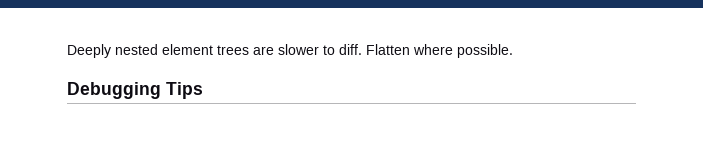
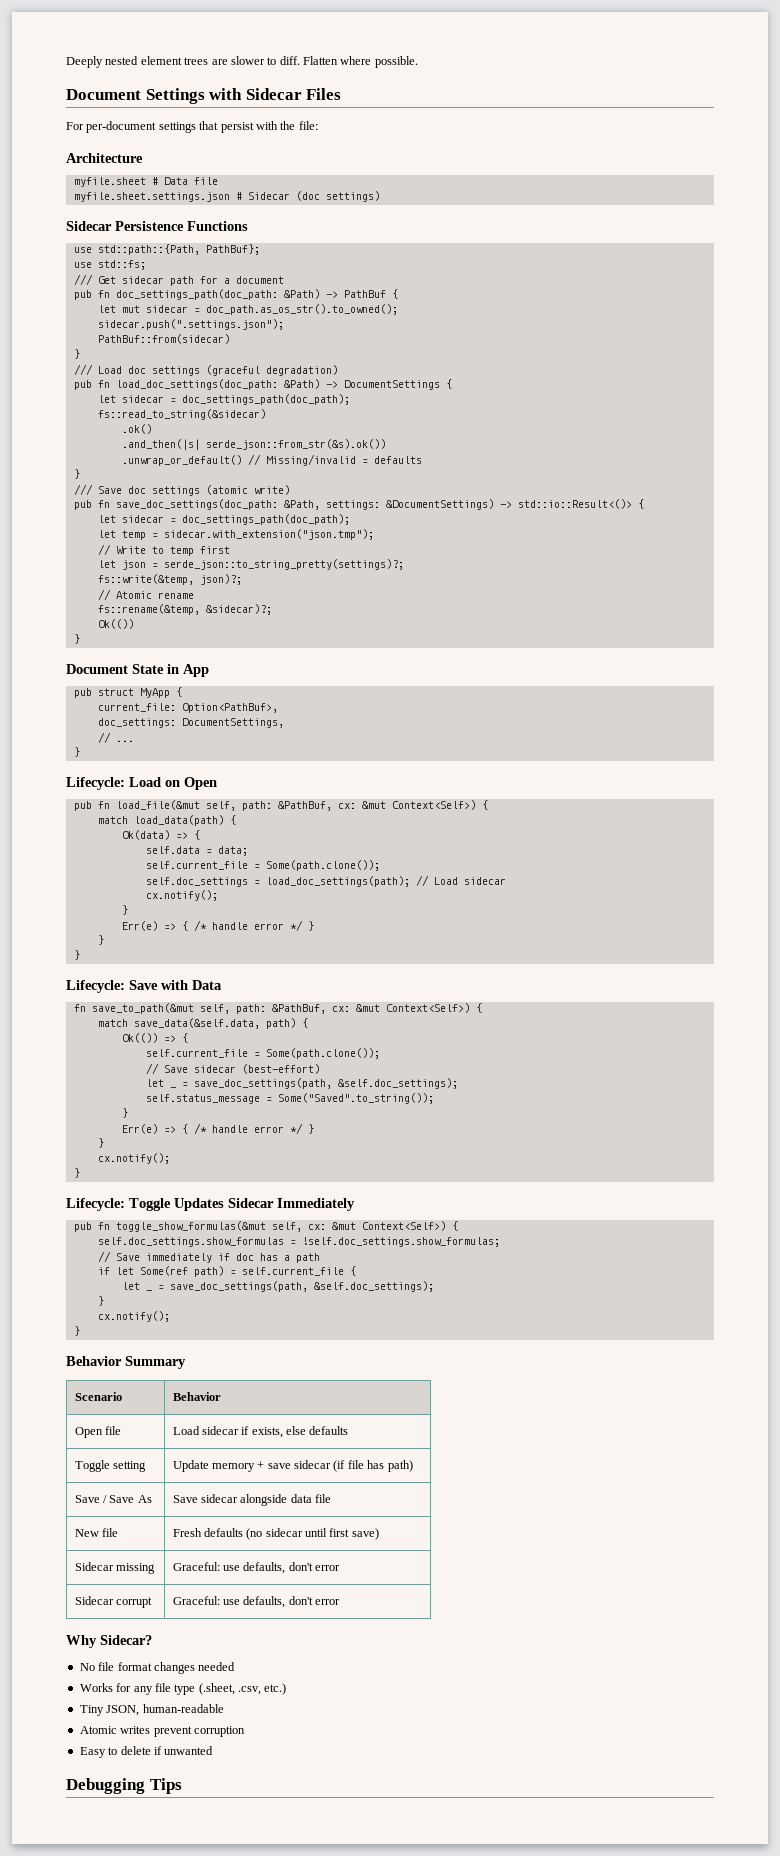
+ Document Settings with Sidecar Files
+ For per-document settings that persist with the file:
+ Architecture
+ myfile.sheet # Data file
+ myfile.sheet.settings.json # Sidecar (doc settings)
+ Sidecar Persistence Functions
+ use std::path::{Path, PathBuf};
+ use std::fs;
+ /// Get sidecar path for a document
+ pub fn doc_settings_path(doc_path: &Path) -> PathBuf {
+ let mut sidecar = doc_path.as_os_str().to_owned();
+ sidecar.push(".settings.json");
+ PathBuf::from(sidecar)
+ }
+ /// Load doc settings (graceful degradation)
+ pub fn load_doc_settings(doc_path: &Path) -> DocumentSettings {
+ let sidecar = doc_settings_path(doc_path);
+ fs::read_to_string(&sidecar)
+ .ok()
+ .and_then(|s| serde_json::from_str(&s).ok())
+ .unwrap_or_default() // Missing/invalid = defaults
+ }
+ /// Save doc settings (atomic write)
+ pub fn save_doc_settings(doc_path: &Path, settings: &DocumentSettings) -> std::io::Result<()> {
+ let sidecar = doc_settings_path(doc_path);
+ let temp = sidecar.with_extension("json.tmp");
+ // Write to temp first
+ let json = serde_json::to_string_pretty(settings)?;
+ fs::write(&temp, json)?;
+ // Atomic rename
+ fs::rename(&temp, &sidecar)?;
+ Ok(())
+ }
+ Document State in App
+ pub struct MyApp {
+ current_file: Option<PathBuf>,
+ doc_settings: DocumentSettings,
+ // ...
+ }
+ Lifecycle: Load on Open
+ pub fn load_file(&mut self, path: &PathBuf, cx: &mut Context<Self>) {
+ match load_data(path) {
+ Ok(data) => {
+ self.data = data;
+ self.current_file = Some(path.clone());
+ self.doc_settings = load_doc_settings(path); // Load sidecar
+ cx.notify();
+ }
+ Err(e) => { /* handle error */ }
+ }
+ }
+ Lifecycle: Save with Data
+ fn save_to_path(&mut self, path: &PathBuf, cx: &mut Context<Self>) {
+ match save_data(&self.data, path) {
+ Ok(()) => {
+ self.current_file = Some(path.clone());
+ // Save sidecar (best-effort)
+ let _ = save_doc_settings(path, &self.doc_settings);
+ self.status_message = Some("Saved".to_string());
+ }
+ Err(e) => { /* handle error */ }
+ }
+ cx.notify();
+ }
+ Lifecycle: Toggle Updates Sidecar Immediately
+ pub fn toggle_show_formulas(&mut self, cx: &mut Context<Self>) {
+ self.doc_settings.show_formulas = !self.doc_settings.show_formulas;
+ // Save immediately if doc has a path
+ if let Some(ref path) = self.current_file {
+ let _ = save_doc_settings(path, &self.doc_settings);
+ }
+ cx.notify();
+ }
+ Behavior Summary
+ Scenario | Behavior
+ Open file | Load sidecar if exists, else defaults
+ Toggle setting | Update memory + save sidecar (if file has path)
+ Save / Save As | Save sidecar alongside data file
+ New file | Fresh defaults (no sidecar until first save)
+ Sidecar missing | Graceful: use defaults, don't error
+ Sidecar corrupt | Graceful: use defaults, don't error
+ Why Sidecar?
+ No file format changes needed
+ Works for any file type (.sheet, .csv, etc.)
+ Tiny JSON, human-readable
+ Atomic writes prevent corruption
+ Easy to delete if unwanted

